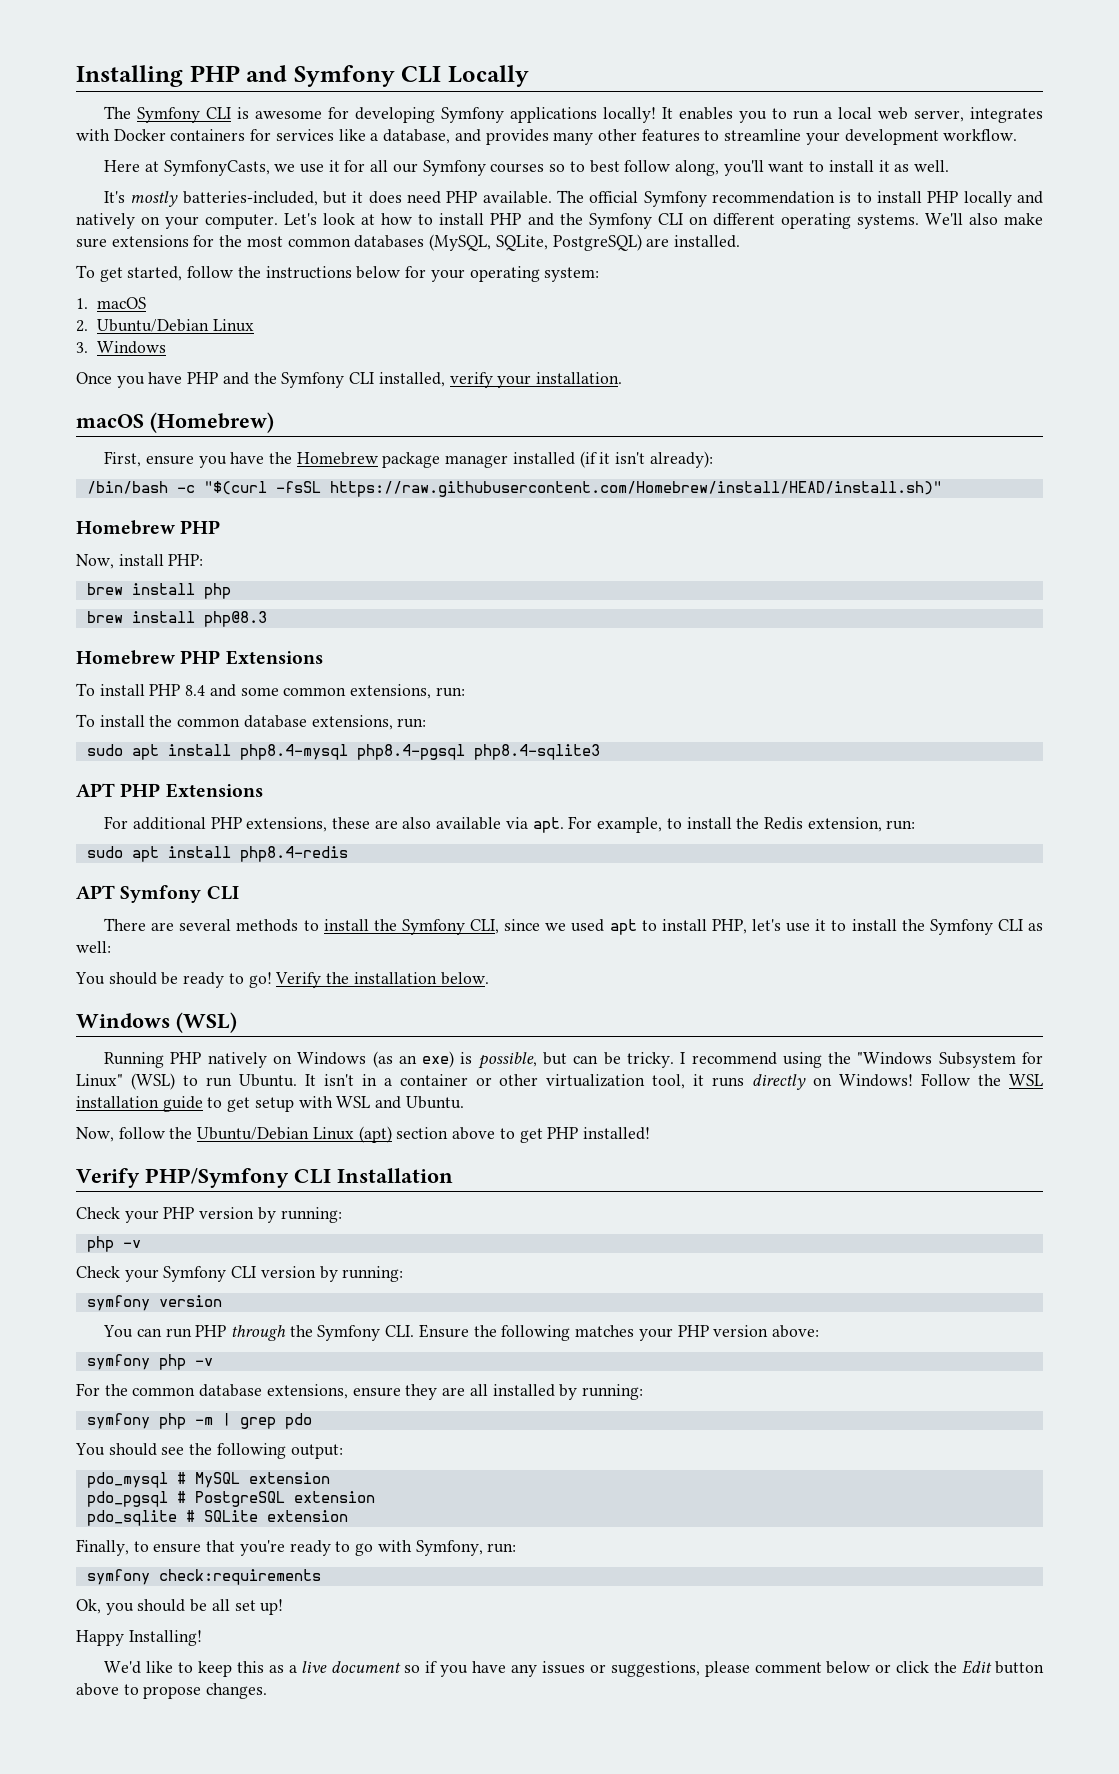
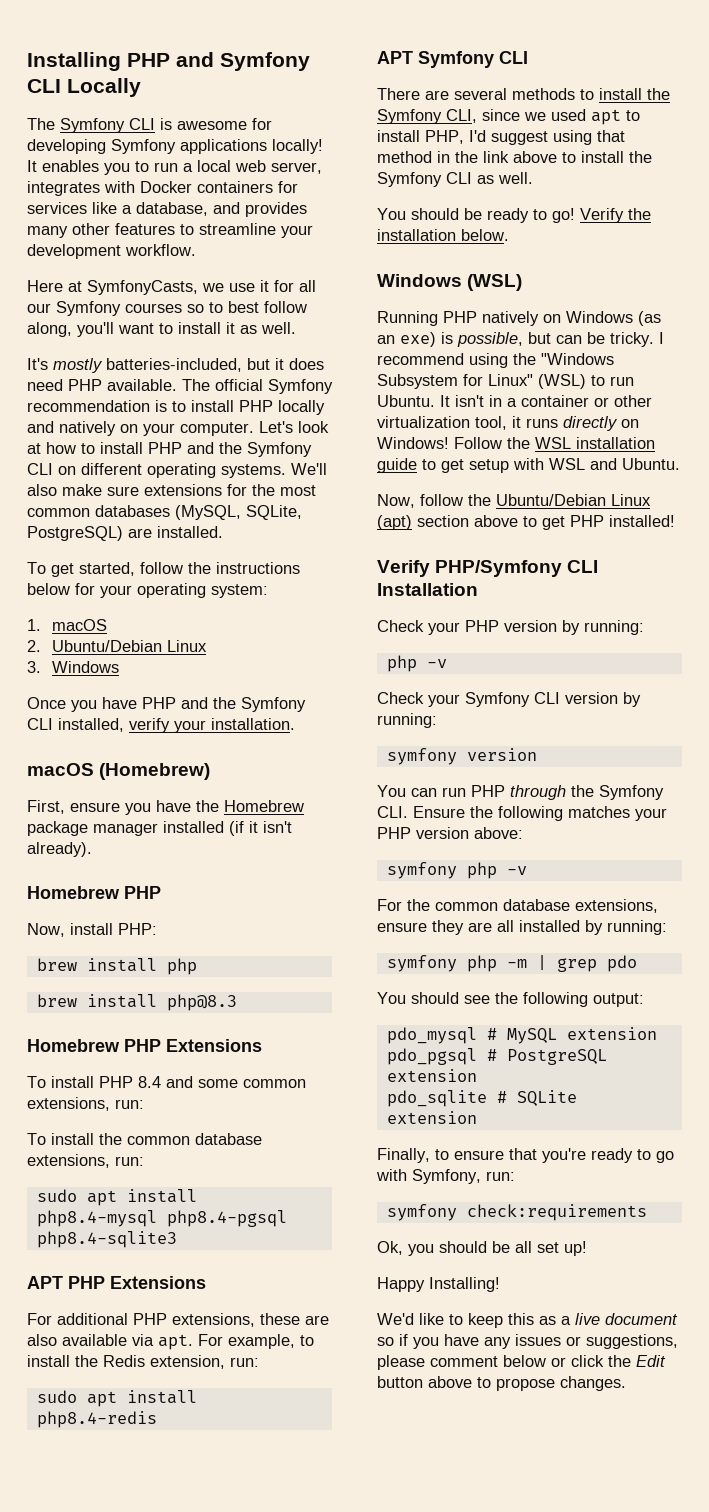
- First, ensure you have the Homebrew package manager installed (if it isn't already):
- /bin/bash -c "$(curl -fsSL https://raw.githubusercontent.com/Homebrew/install/HEAD/install.sh)"
+ First, ensure you have the Homebrew package manager installed (if it isn't already).
- There are several methods to install the Symfony CLI, since we used apt to install PHP, let's use it to install the Symfony CLI as well:
+ There are several methods to install the Symfony CLI, since we used apt to install PHP, I'd suggest using that method in the link above to install the Symfony CLI as well.

